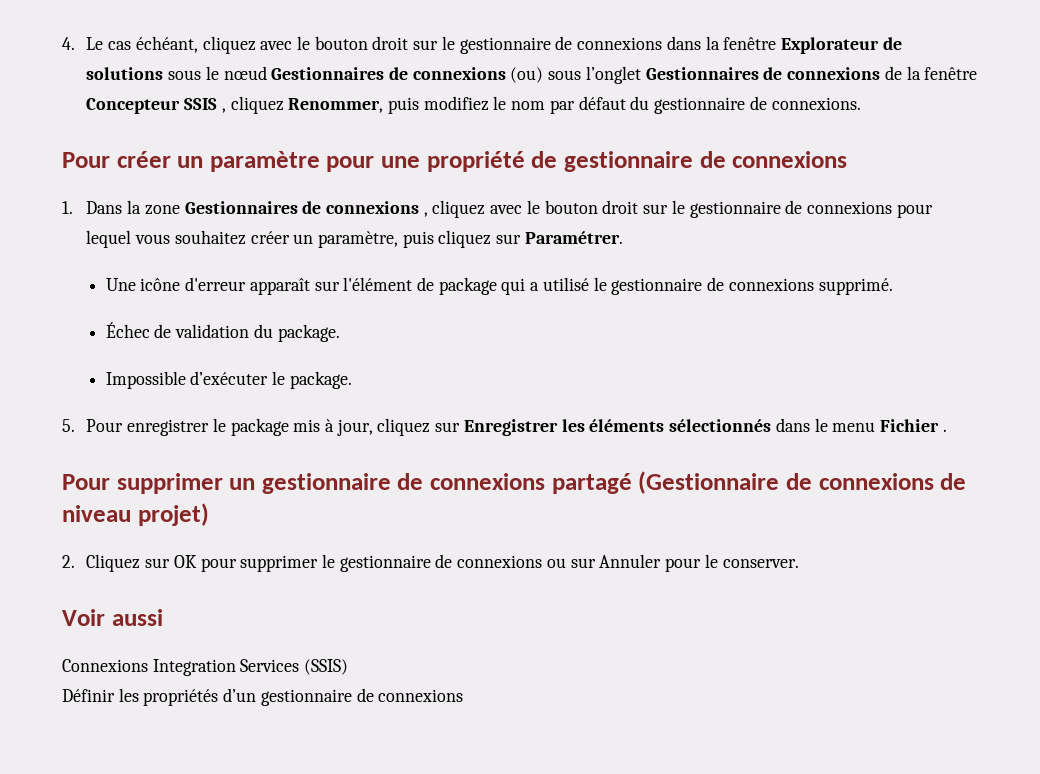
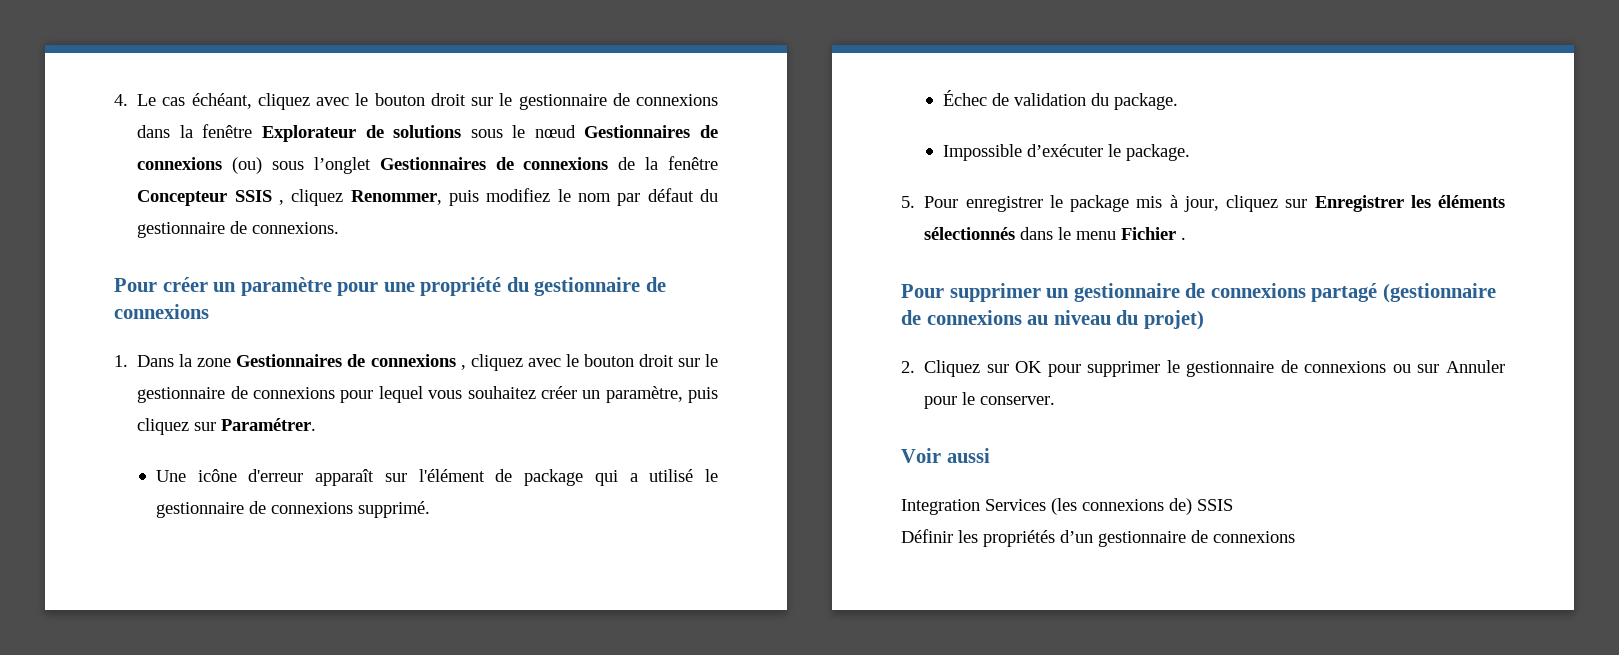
- Pour créer un paramètre pour une propriété de gestionnaire de connexions
+ Pour créer un paramètre pour une propriété du gestionnaire de connexions
- Pour supprimer un gestionnaire de connexions partagé (Gestionnaire de connexions de niveau projet)
+ Pour supprimer un gestionnaire de connexions partagé (gestionnaire de connexions au niveau du projet)
- Connexions Integration Services (SSIS)
+ Integration Services (les connexions de) SSIS

